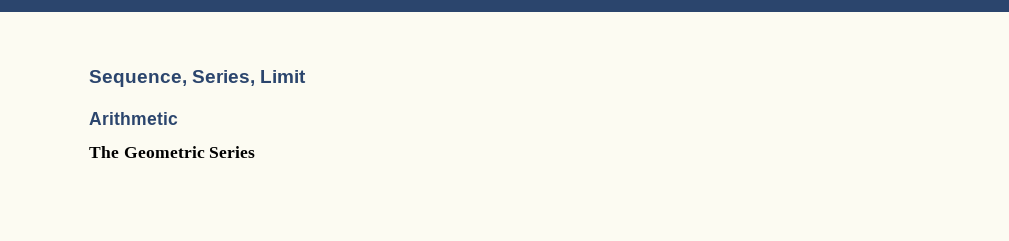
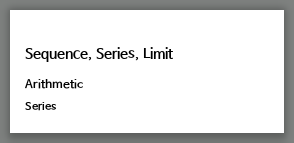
- The Geometric Series
+ Series

